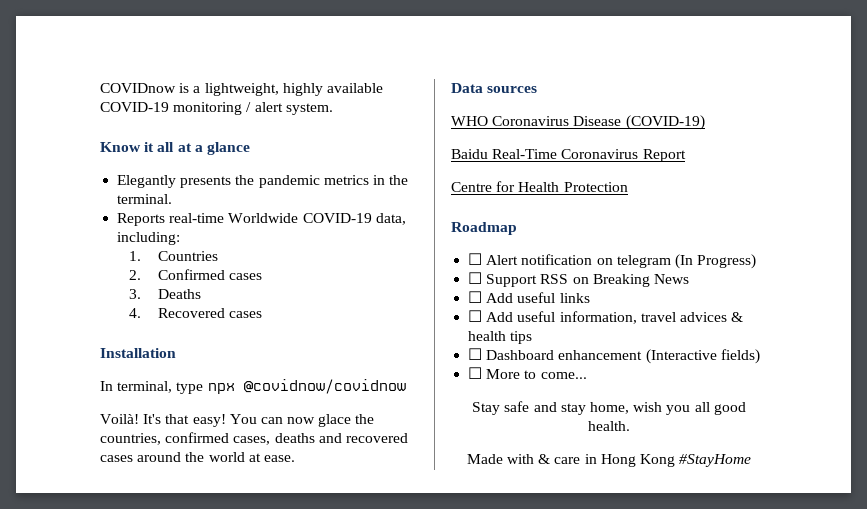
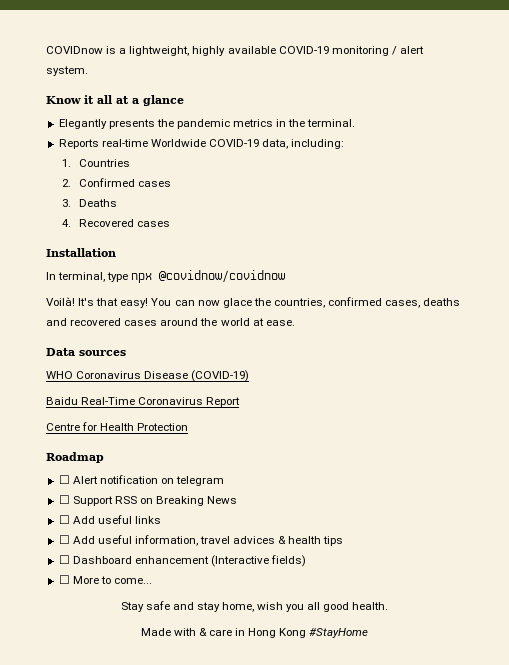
- ☐ Alert notification on telegram (In Progress)
+ ☐ Alert notification on telegram

